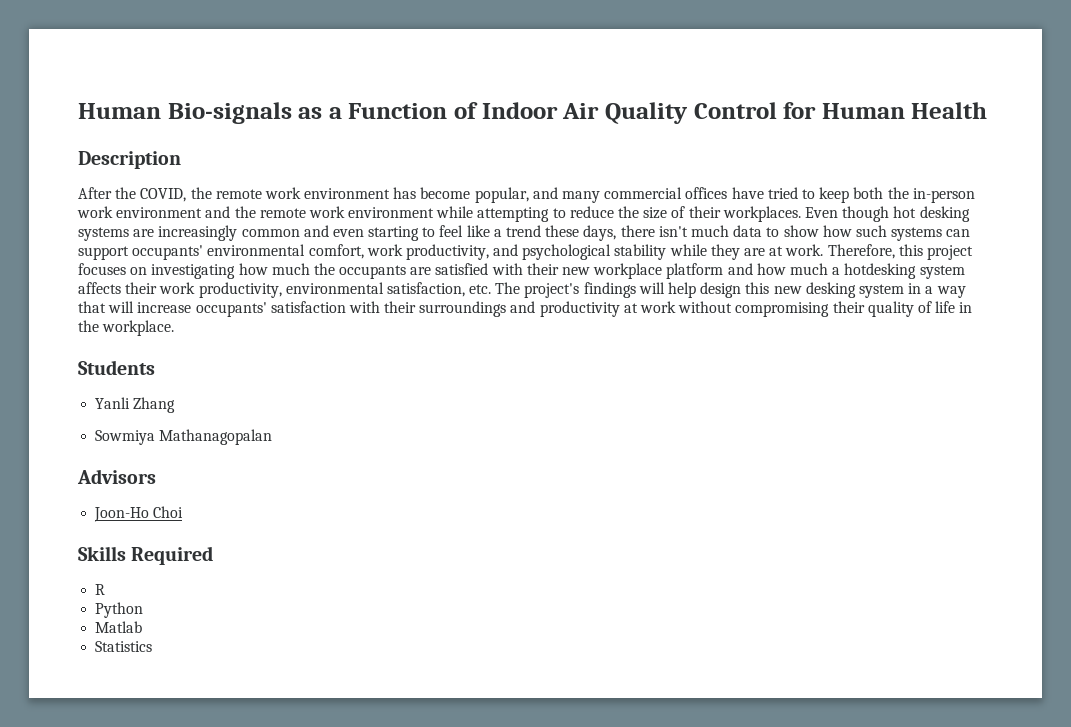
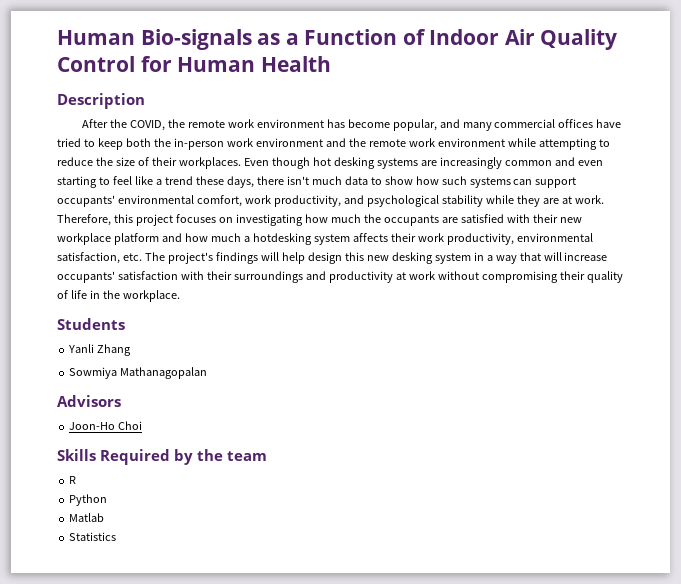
- Skills Required
+ Skills Required by the team

